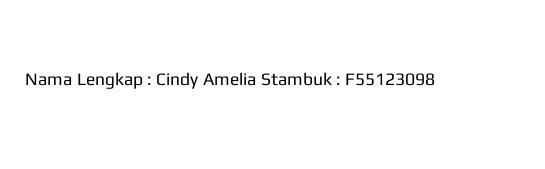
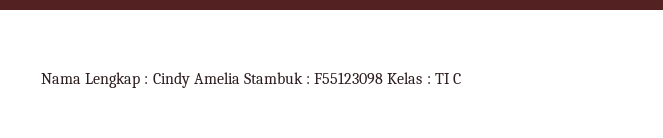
- Nama Lengkap : Cindy Amelia Stambuk : F55123098
+ Nama Lengkap : Cindy Amelia Stambuk : F55123098 Kelas : TI C

